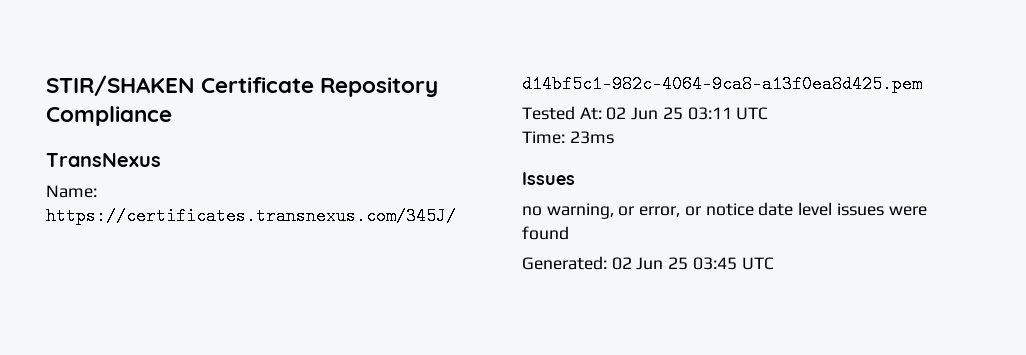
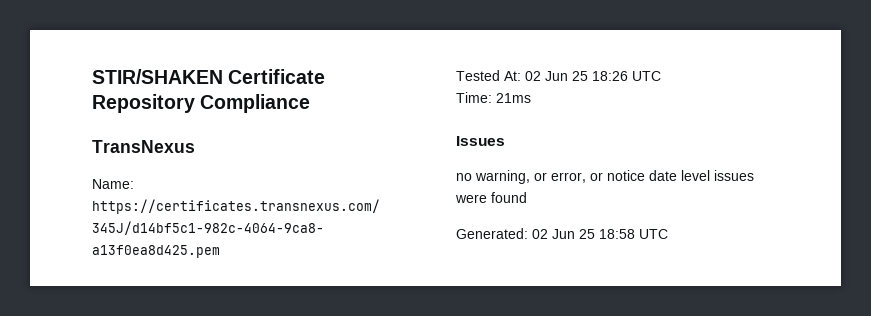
- Tested At: 02 Jun 25 03:11 UTC
+ Tested At: 02 Jun 25 18:26 UTC
- Time: 23ms
+ Time: 21ms
- Generated: 02 Jun 25 03:45 UTC
+ Generated: 02 Jun 25 18:58 UTC

